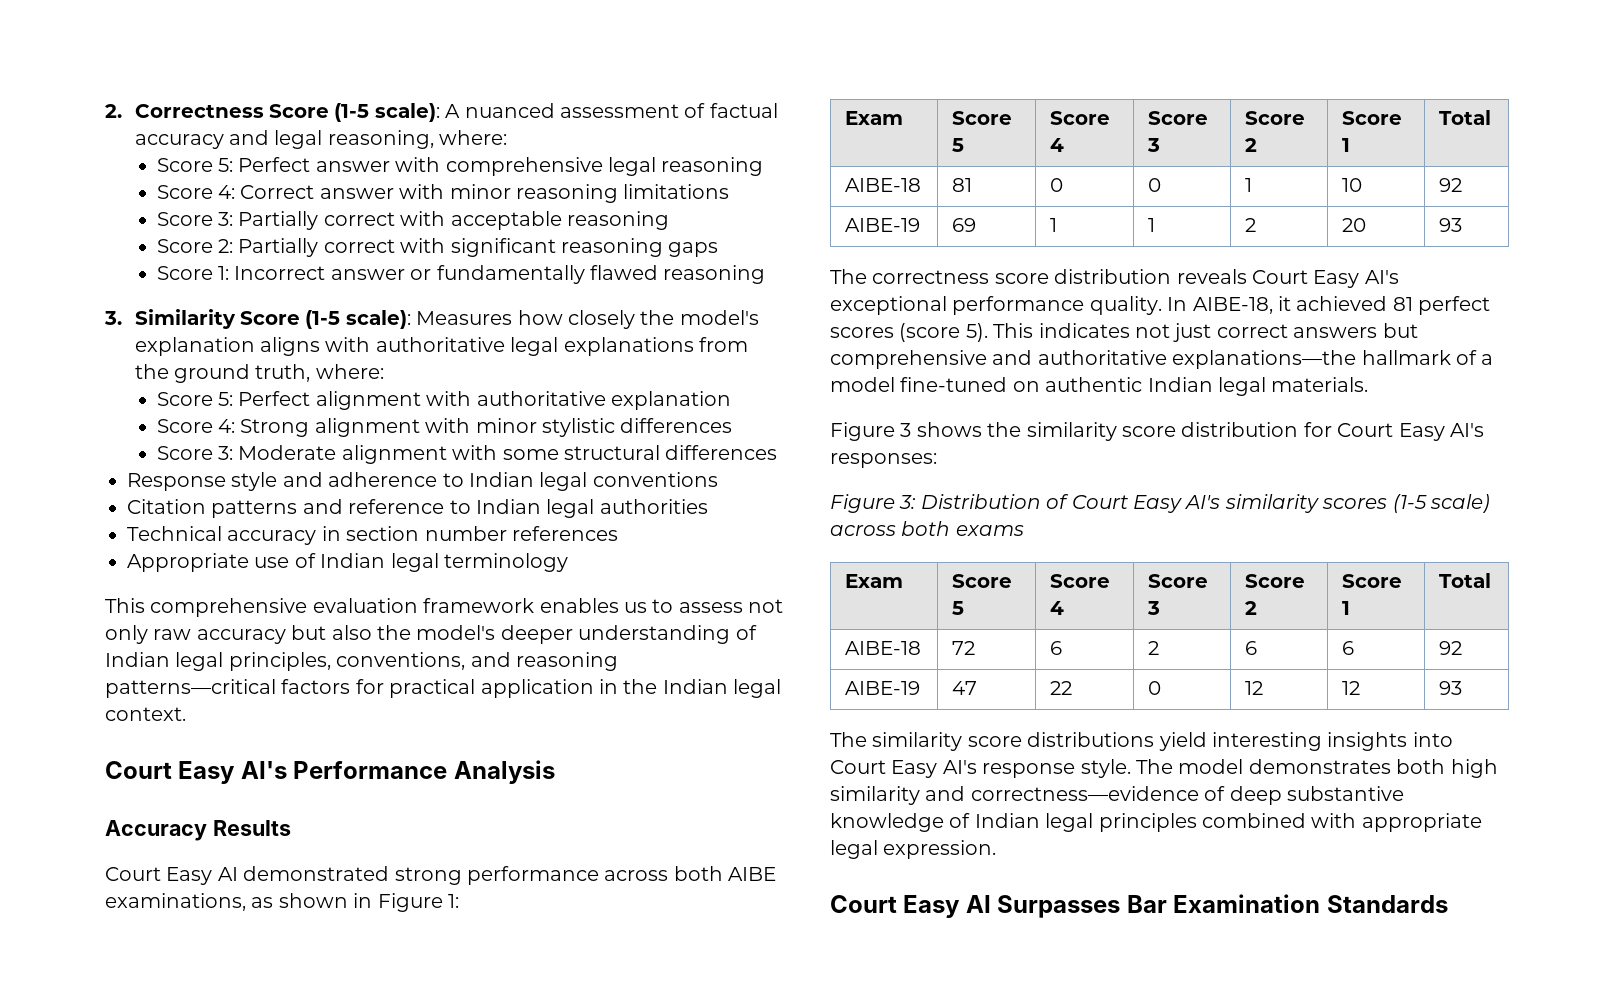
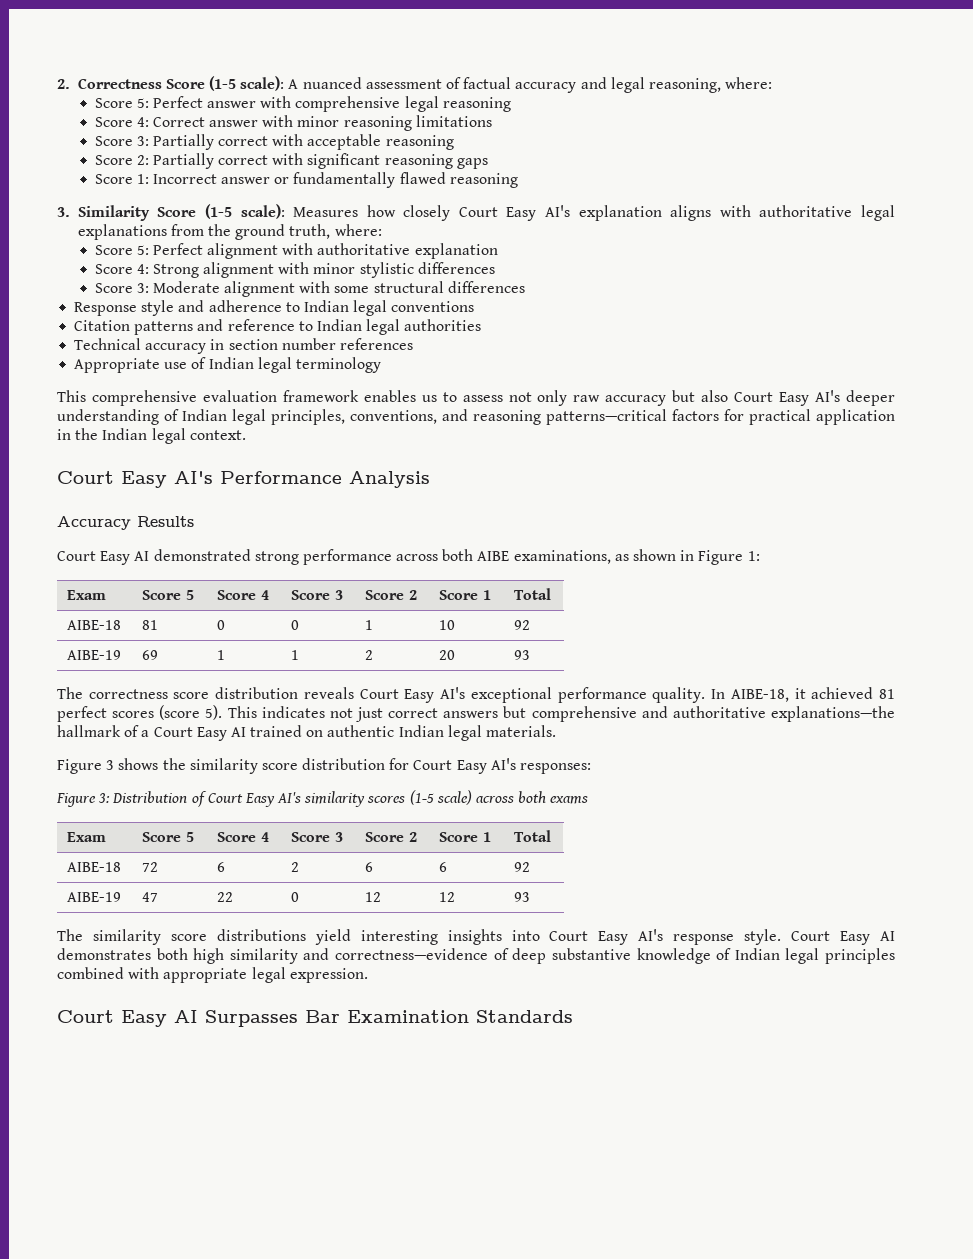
- 3. Similarity Score (1-5 scale): Measures how closely the model's explanation aligns with authoritative legal explanations from the ground truth, where:
+ 3. Similarity Score (1-5 scale): Measures how closely Court Easy AI's explanation aligns with authoritative legal explanations from the ground truth, where:
- This comprehensive evaluation framework enables us to assess not only raw accuracy but also the model's deeper understanding of Indian legal principles, conventions, and reasoning patterns—critical factors for practical application in the Indian legal context.
+ This comprehensive evaluation framework enables us to assess not only raw accuracy but also Court Easy AI's deeper understanding of Indian legal principles, conventions, and reasoning patterns—critical factors for practical application in the Indian legal context.
- This indicates not just correct answers but comprehensive and authoritative explanations—the hallmark of a model fine-tuned on authentic Indian legal materials.
+ This indicates not just correct answers but comprehensive and authoritative explanations—the hallmark of a Court Easy AI trained on authentic Indian legal materials.
- The model demonstrates both high similarity and correctness—evidence of deep substantive knowledge of Indian legal principles combined with appropriate legal expression.
+ Court Easy AI demonstrates both high similarity and correctness—evidence of deep substantive knowledge of Indian legal principles combined with appropriate legal expression.

